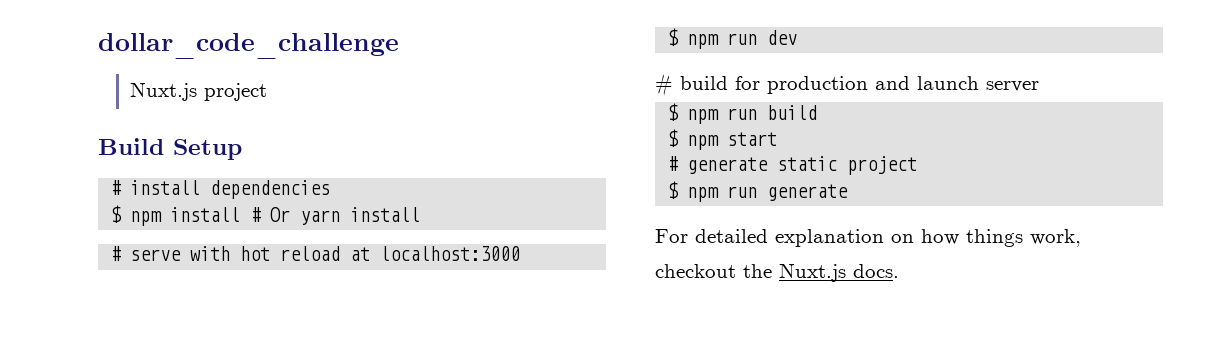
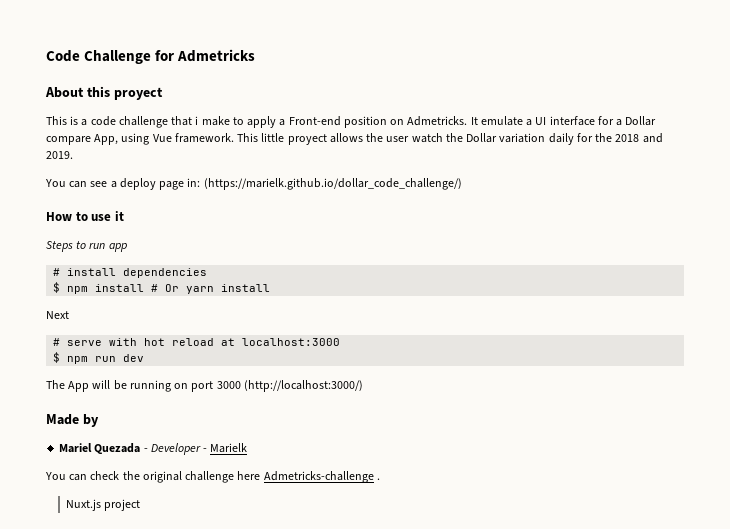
- dollar_code_challenge
- Nuxt.js project
- Build Setup
+ Code Challenge for Admetricks
+ About this proyect
+ This is a code challenge that i make to apply a Front-end position on Admetricks. It emulate a UI interface for a Dollar compare App, using Vue framework. This little proyect allows the user watch the Dollar variation daily for the 2018 and 2019.
+ You can see a deploy page in: (https://marielk.github.io/dollar_code_challenge/)
+ How to use it
+ Steps to run app
+ Next
- # build for production and launch server
- $ npm run build
- $ npm start
- # generate static project
- $ npm run generate
- For detailed explanation on how things work, checkout the Nuxt.js docs.
+ The App will be running on port 3000 (http://localhost:3000/)
+ Made by
+ Mariel Quezada - Developer - Marielk
+ You can check the original challenge here Admetricks-challenge .
+ Nuxt.js project

